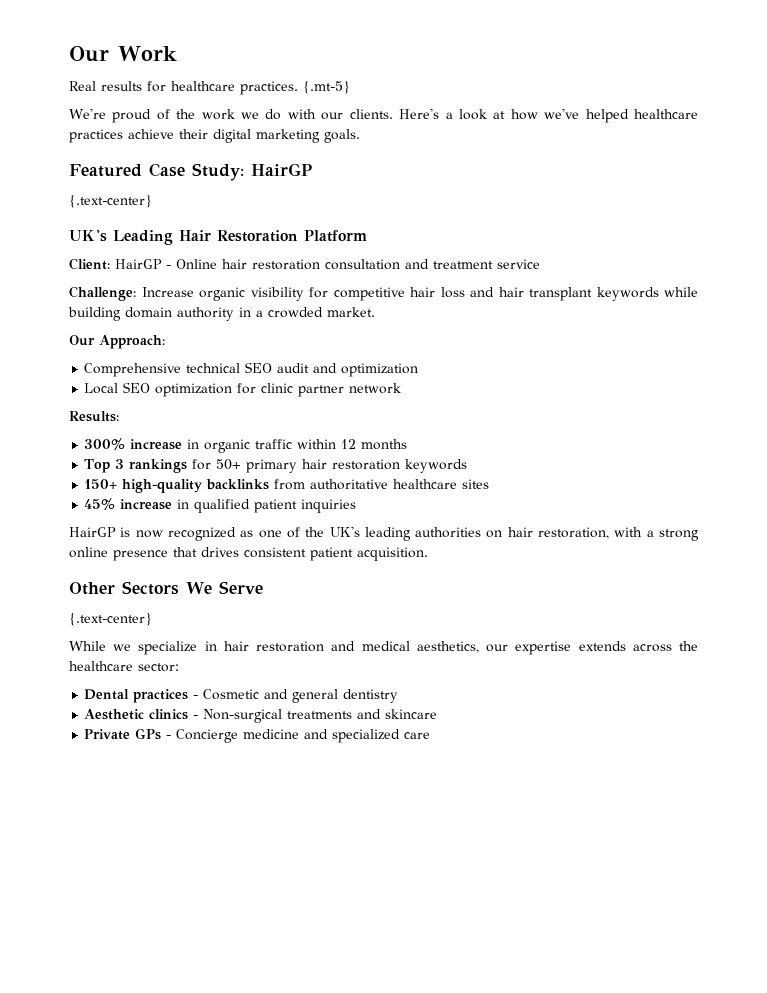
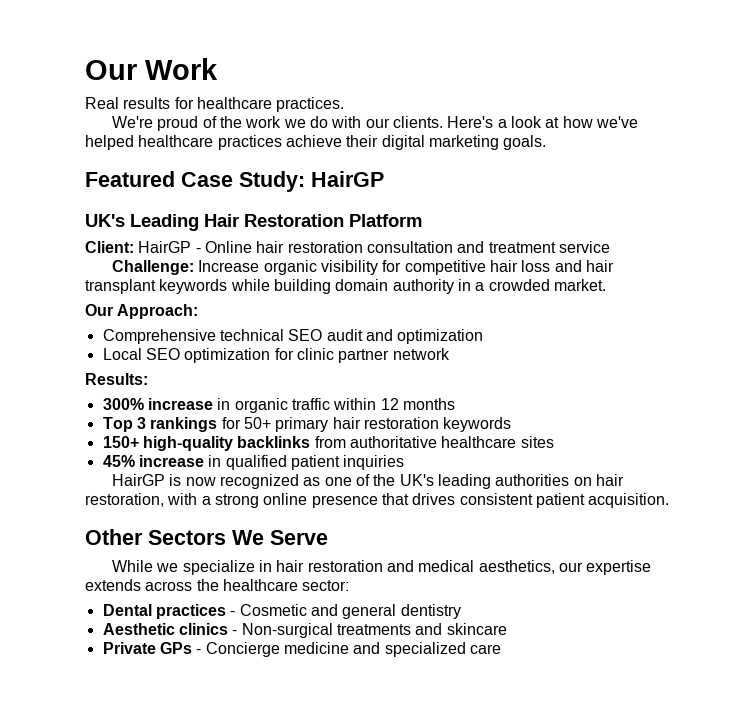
- {.mt-5}
  Featured Case Study: HairGP
- {.text-center}
  Other Sectors We Serve
- {.text-center}

